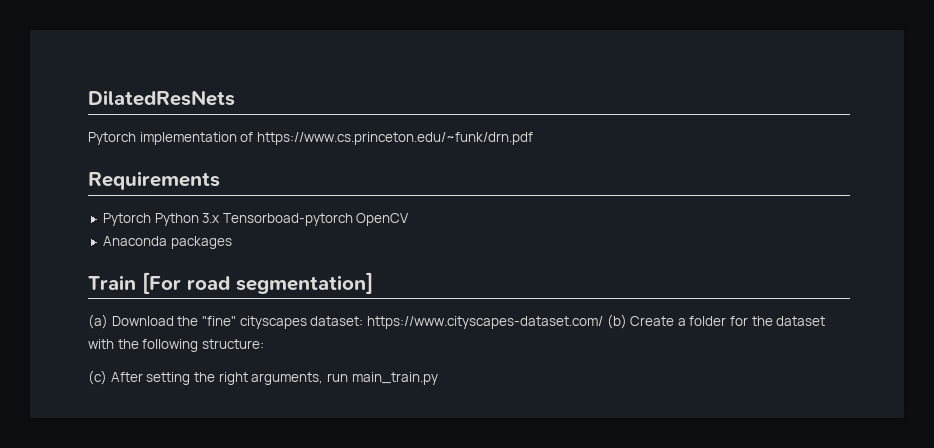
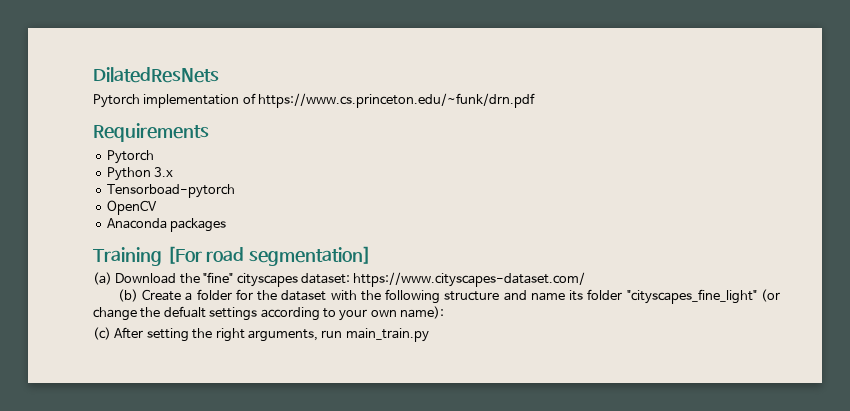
  Requirements
- Pytorch Python 3.x Tensorboad-pytorch OpenCV
+ Pytorch
+ Python 3.x
+ Tensorboad-pytorch
+ OpenCV
- Train [For road segmentation]
+ Training [For road segmentation]
- (a) Download the "fine" cityscapes dataset: https://www.cityscapes-dataset.com/ (b) Create a folder for the dataset with the following structure:
+ (a) Download the "fine" cityscapes dataset: https://www.cityscapes-dataset.com/
+ (b) Create a folder for the dataset with the following structure and name its folder "cityscapes_fine_light" (or change the defualt settings according to your own name):

